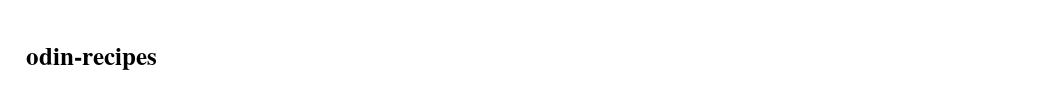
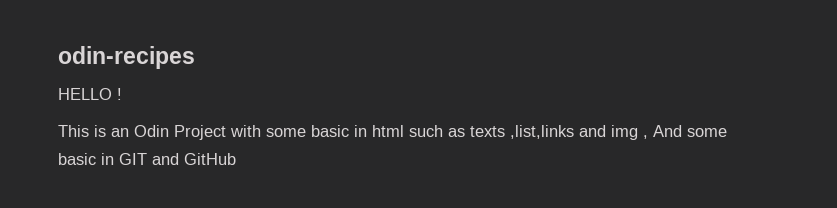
+ HELLO !
+ This is an Odin Project with some basic in html such as texts ,list,links and img , And some basic in GIT and GitHub

